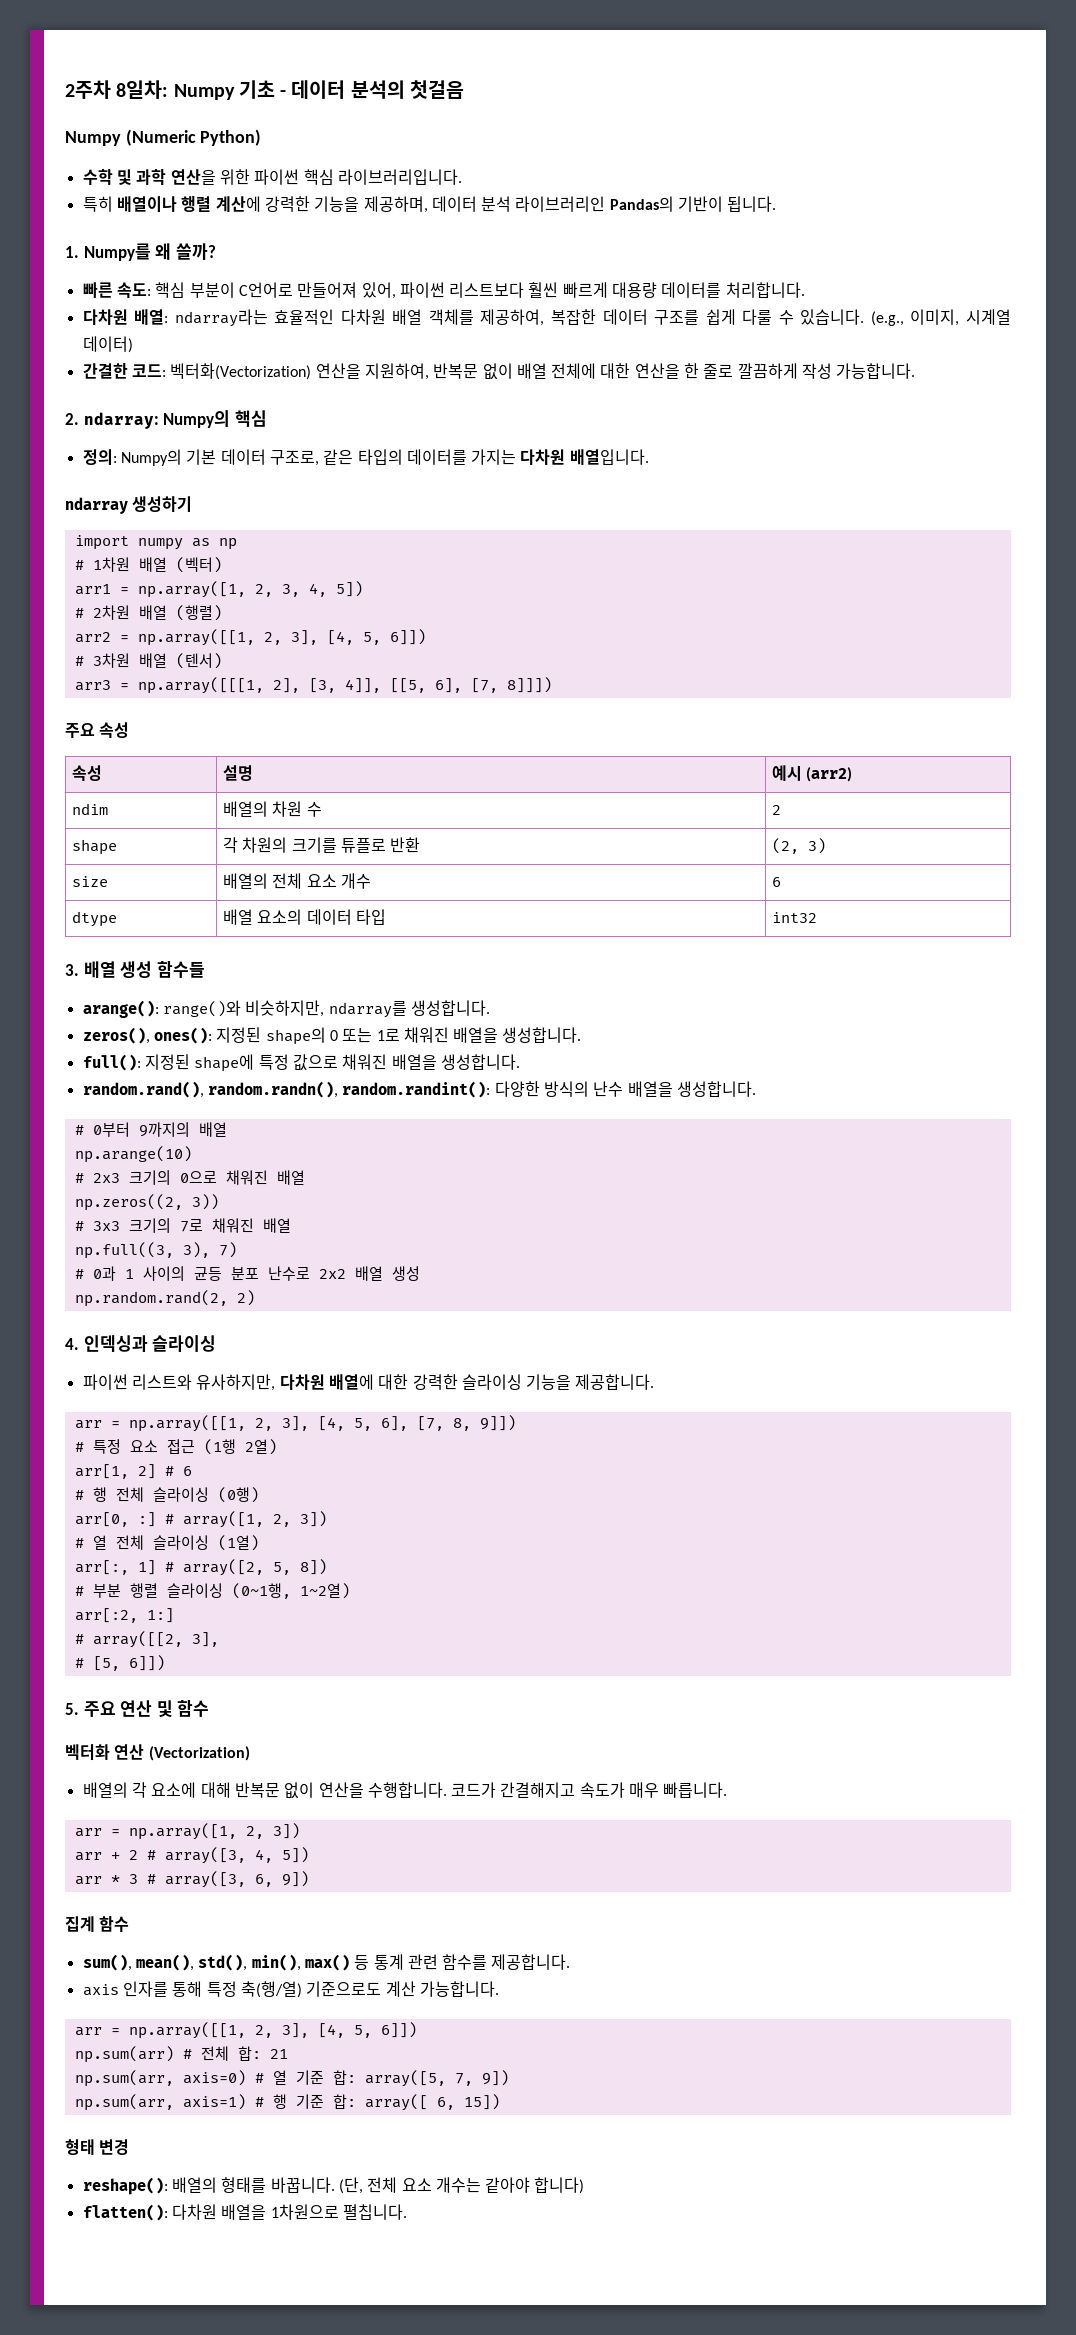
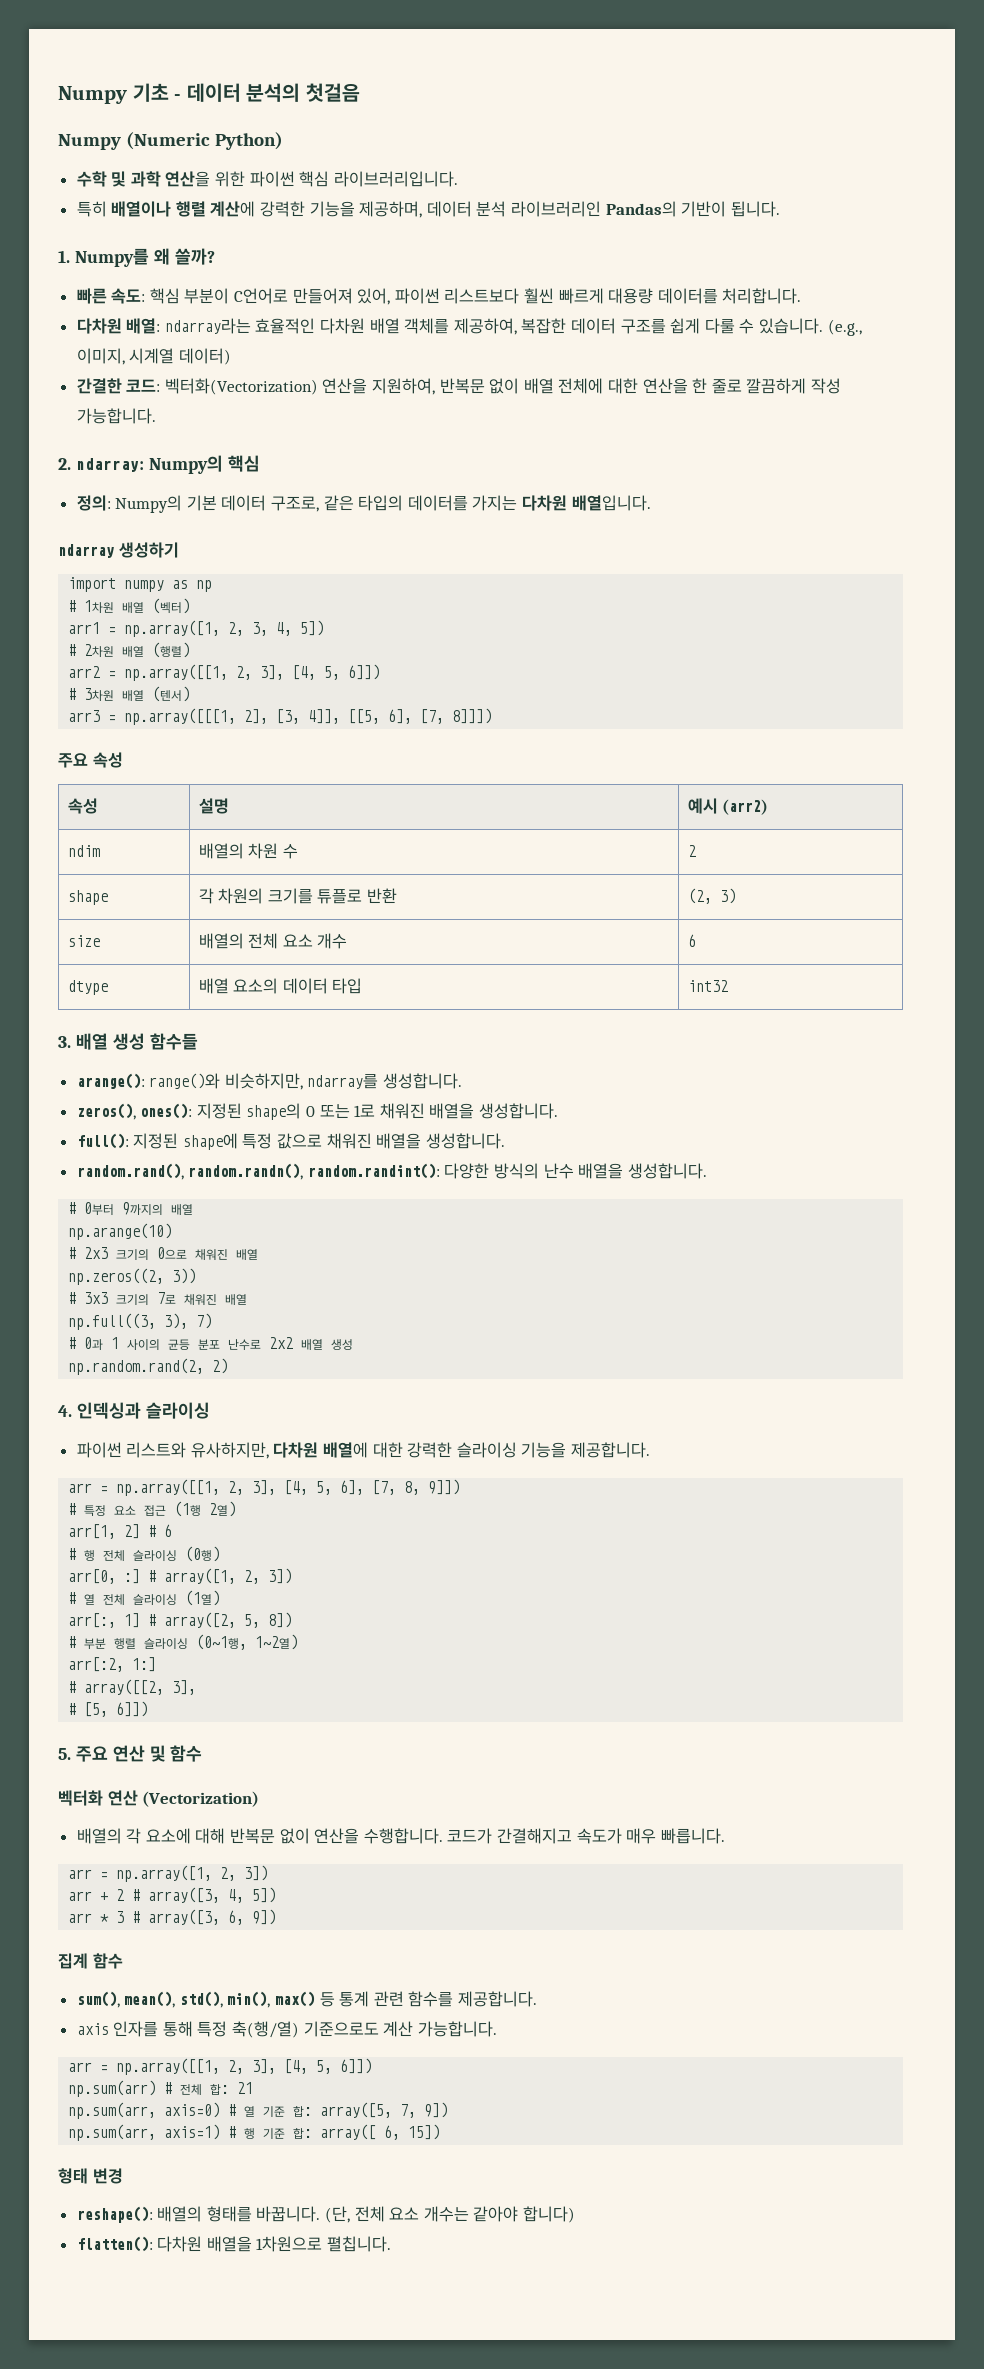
- 2주차 8일차: Numpy 기초 - 데이터 분석의 첫걸음
+ Numpy 기초 - 데이터 분석의 첫걸음

